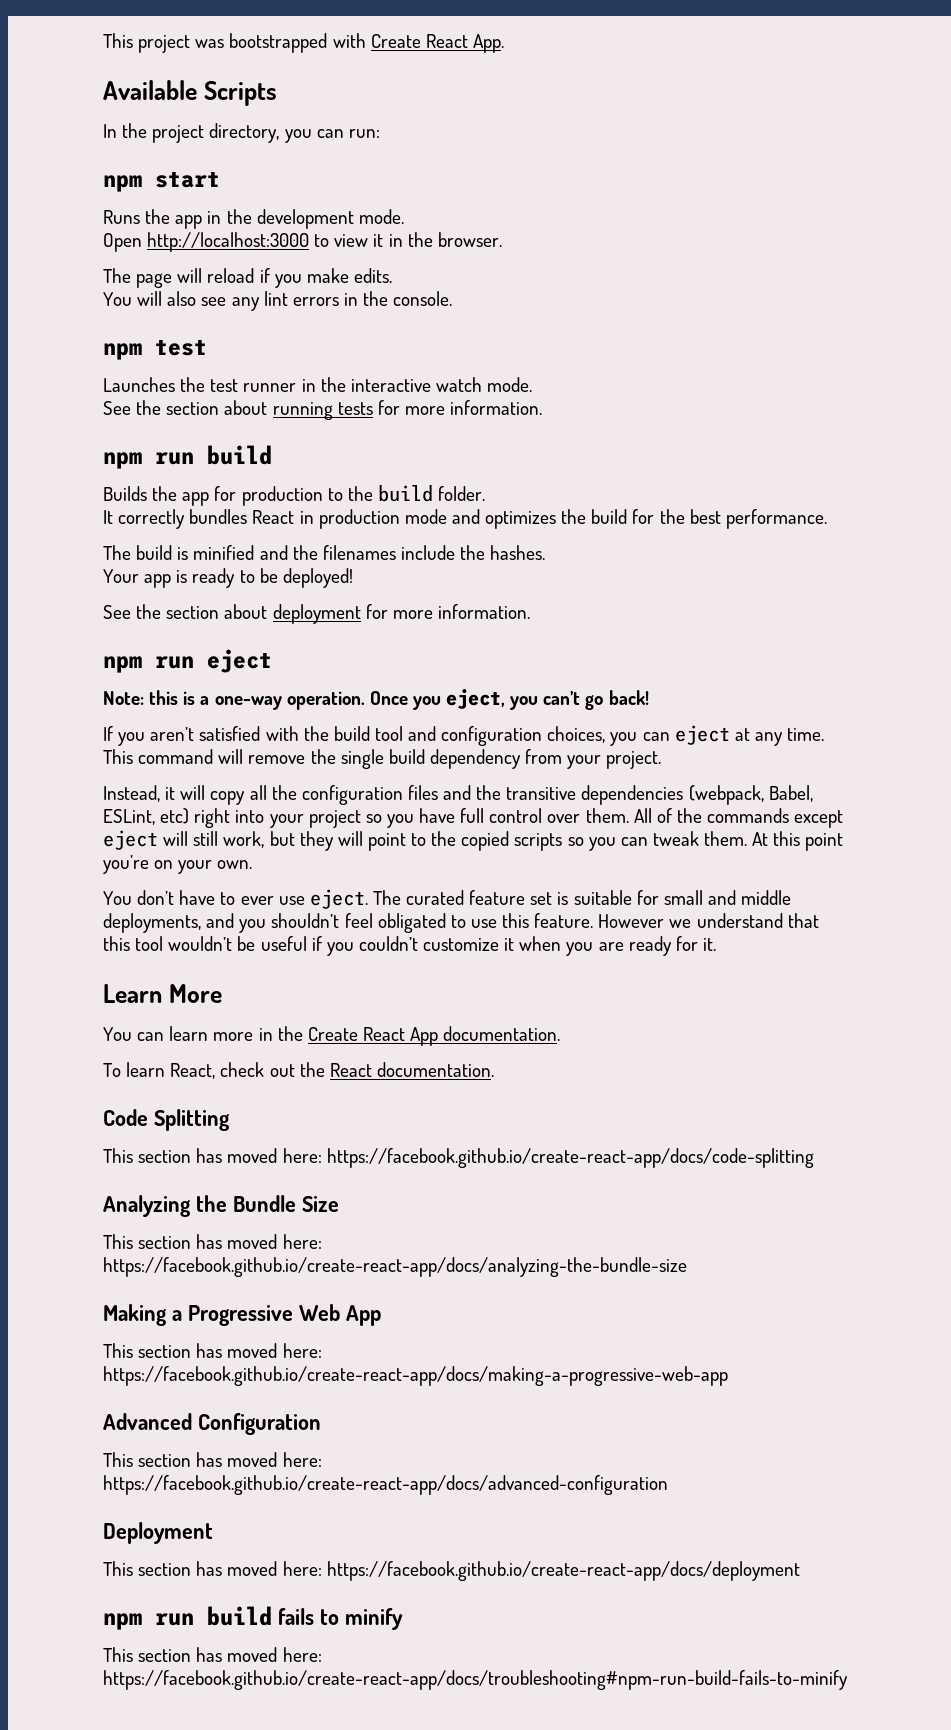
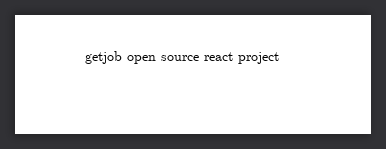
- This project was bootstrapped with Create React App.
- Available Scripts
- In the project directory, you can run:
- npm start
- Runs the app in the development mode.
- Open http://localhost:3000 to view it in the browser.
- The page will reload if you make edits.
- You will also see any lint errors in the console.
- npm test
- Launches the test runner in the interactive watch mode.
- See the section about running tests for more information.
- npm run build
- Builds the app for production to the build folder.
- It correctly bundles React in production mode and optimizes the build for the best performance.
- The build is minified and the filenames include the hashes.
- Your app is ready to be deployed!
- See the section about deployment for more information.
- npm run eject
- Note: this is a one-way operation. Once you eject, you can’t go back!
- If you aren’t satisfied with the build tool and configuration choices, you can eject at any time. This command will remove the single build dependency from your project.
- Instead, it will copy all the configuration files and the transitive dependencies (webpack, Babel, ESLint, etc) right into your project so you have full control over them. All of the commands except eject will still work, but they will point to the copied scripts so you can tweak them. At this point you’re on your own.
- You don’t have to ever use eject. The curated feature set is suitable for small and middle deployments, and you shouldn’t feel obligated to use this feature. However we understand that this tool wouldn’t be useful if you couldn’t customize it when you are ready for it.
- Learn More
- You can learn more in the Create React App documentation.
- To learn React, check out the React documentation.
- Code Splitting
- This section has moved here: https://facebook.github.io/create-react-app/docs/code-splitting
- Analyzing the Bundle Size
- This section has moved here: https://facebook.github.io/create-react-app/docs/analyzing-the-bundle-size
- Making a Progressive Web App
- This section has moved here: https://facebook.github.io/create-react-app/docs/making-a-progressive-web-app
- Advanced Configuration
- This section has moved here: https://facebook.github.io/create-react-app/docs/advanced-configuration
- Deployment
- This section has moved here: https://facebook.github.io/create-react-app/docs/deployment
- npm run build fails to minify
- This section has moved here: https://facebook.github.io/create-react-app/docs/troubleshooting#npm-run-build-fails-to-minify
+ getjob open source react project

